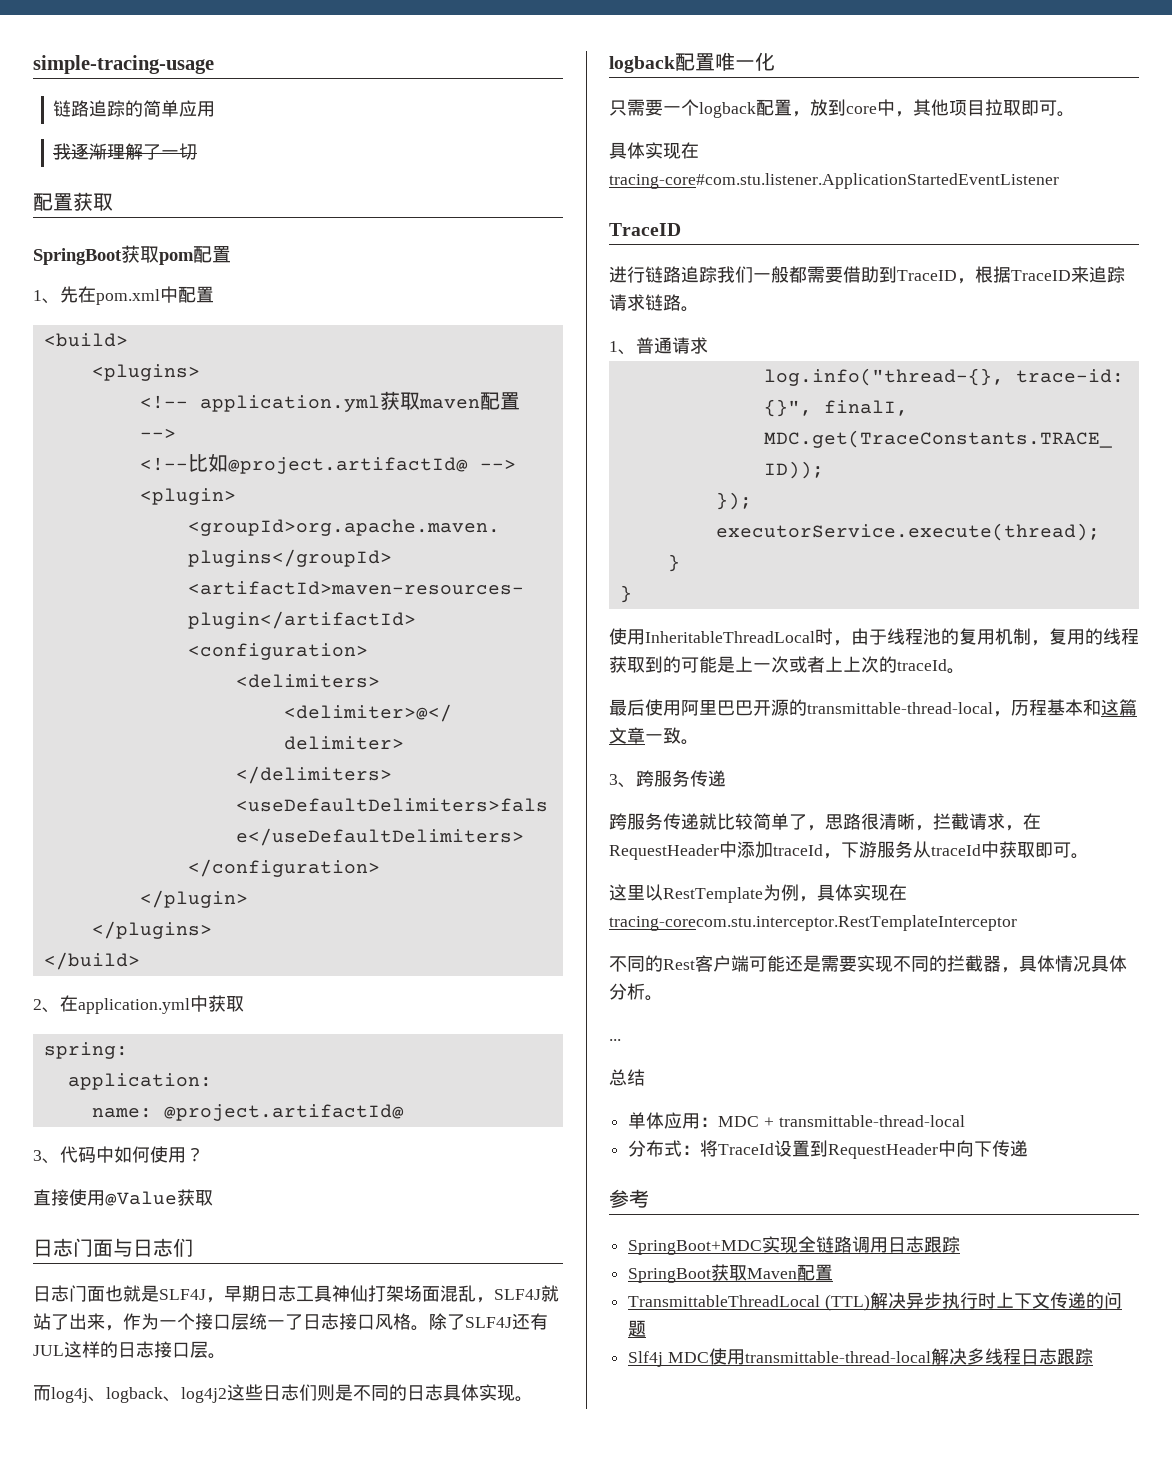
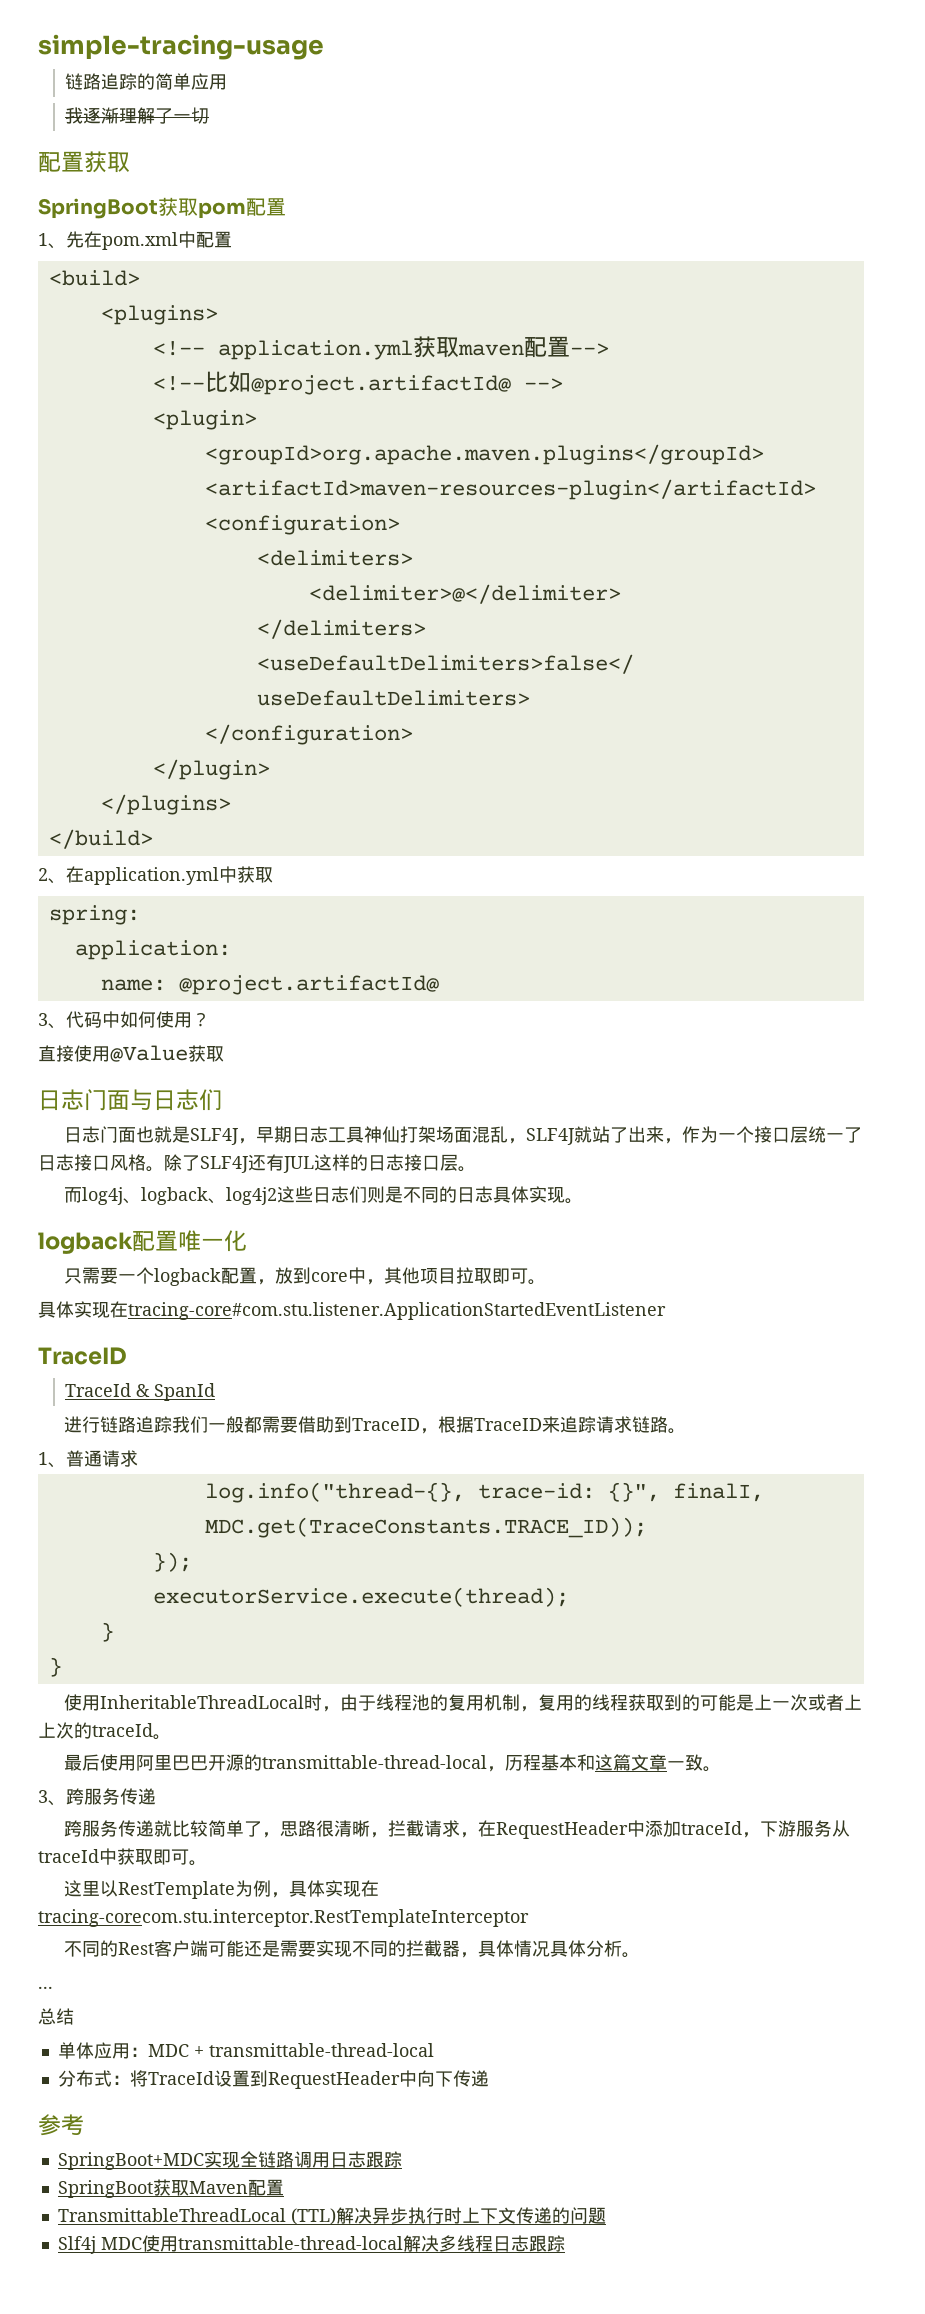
+ TraceId & SpanId

